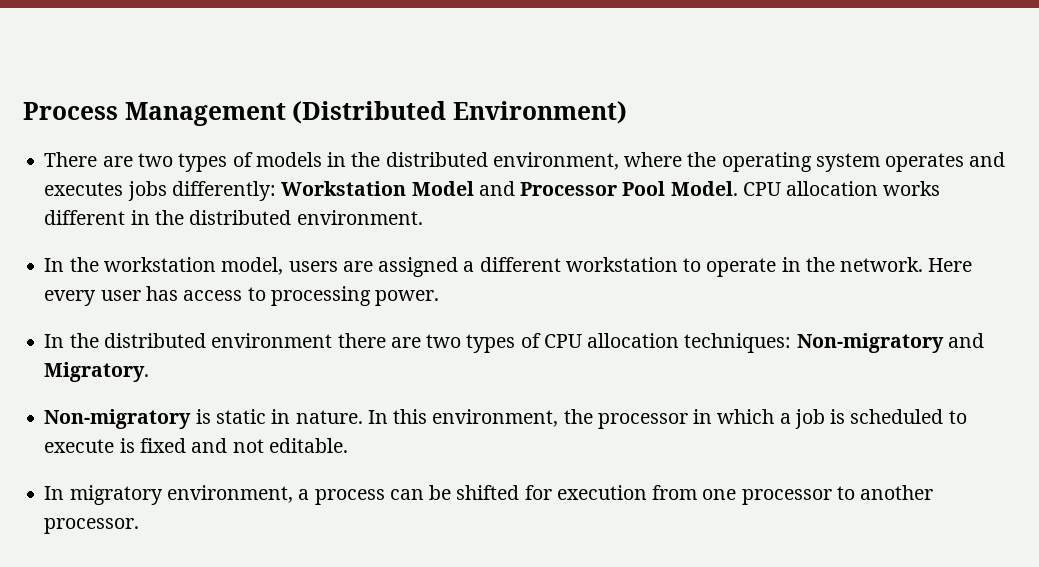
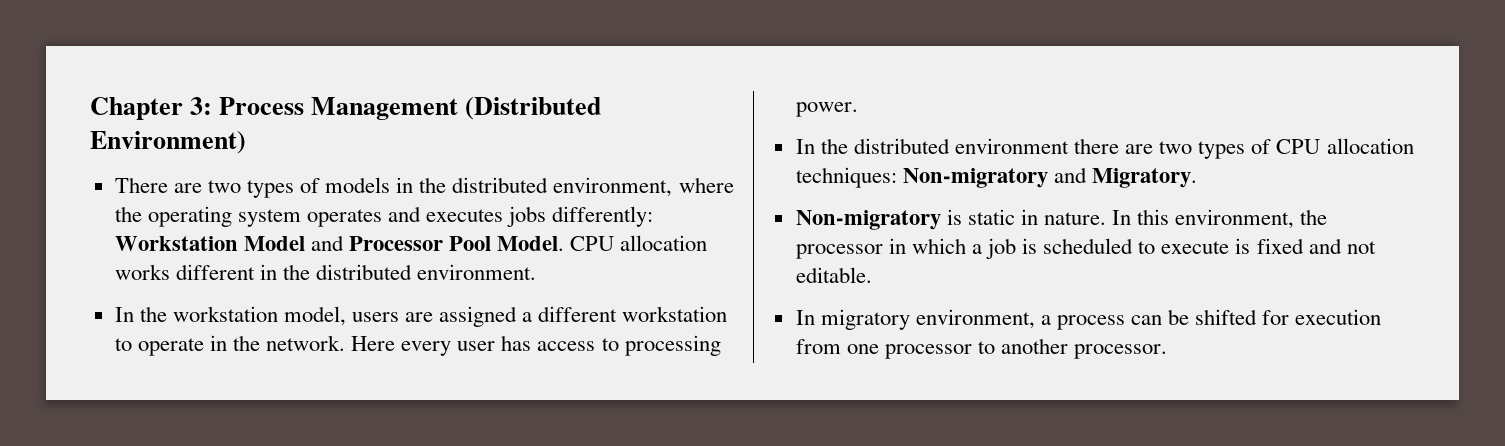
- Process Management (Distributed Environment)
+ Chapter 3: Process Management (Distributed Environment)

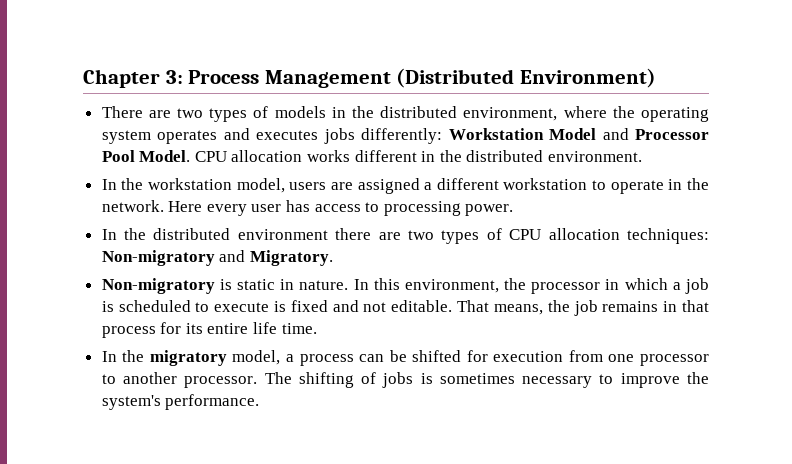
- In this environment, the processor in which a job is scheduled to execute is fixed and not editable.
- In migratory environment, a process can be shifted for execution from one processor to another processor.
+ In this environment, the processor in which a job is scheduled to execute is fixed and not editable. That means, the job remains in that process for its entire life time.
+ In the migratory model, a process can be shifted for execution from one processor to another processor.
+ The shifting of jobs is sometimes necessary to improve the system's performance.

